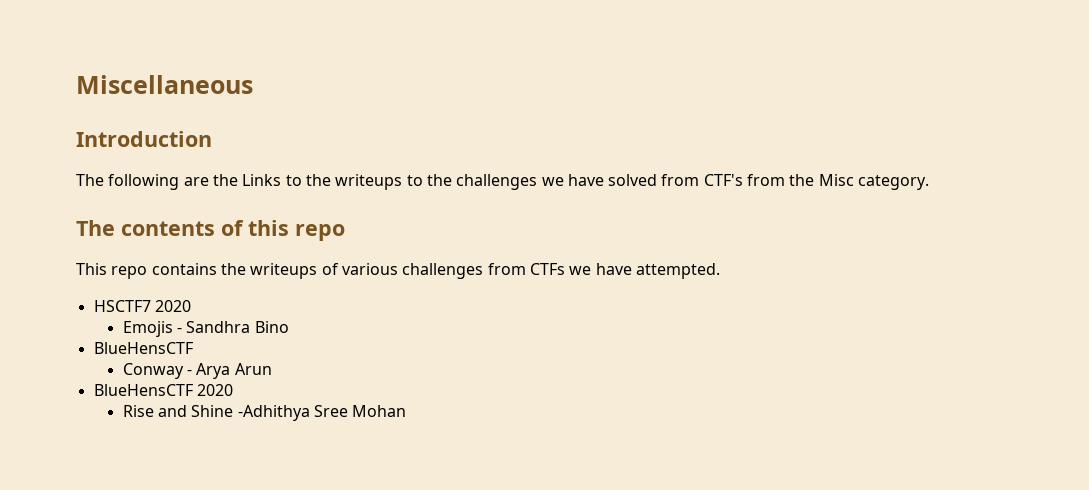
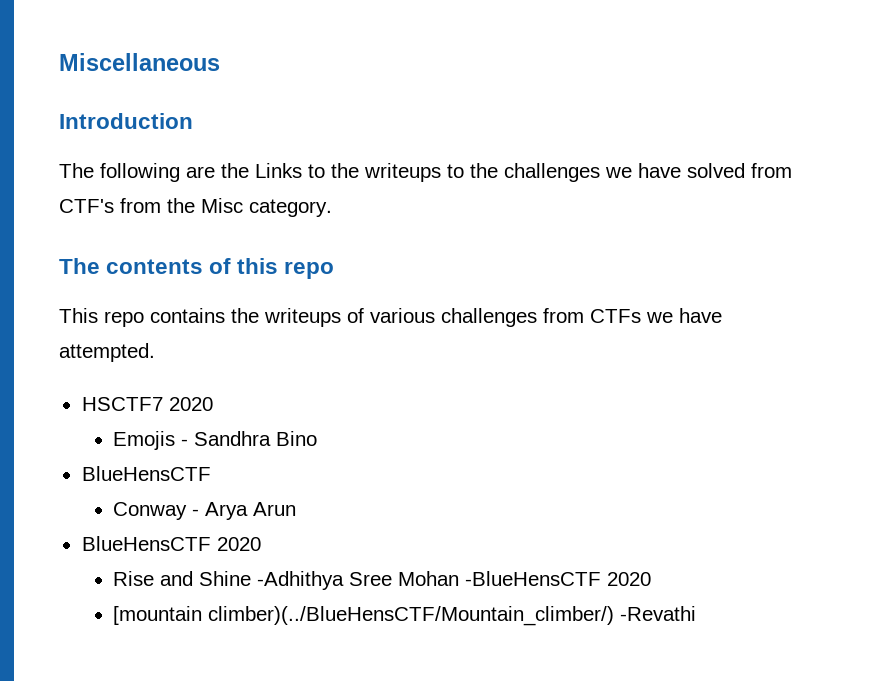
- Rise and Shine -Adhithya Sree Mohan
+ Rise and Shine -Adhithya Sree Mohan -BlueHensCTF 2020
+ [mountain climber)(../BlueHensCTF/Mountain_climber/) -Revathi

